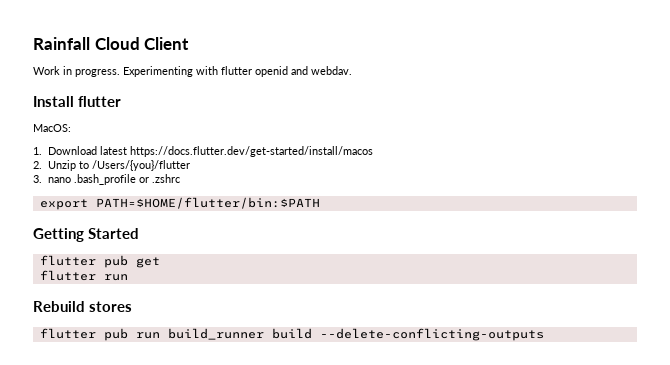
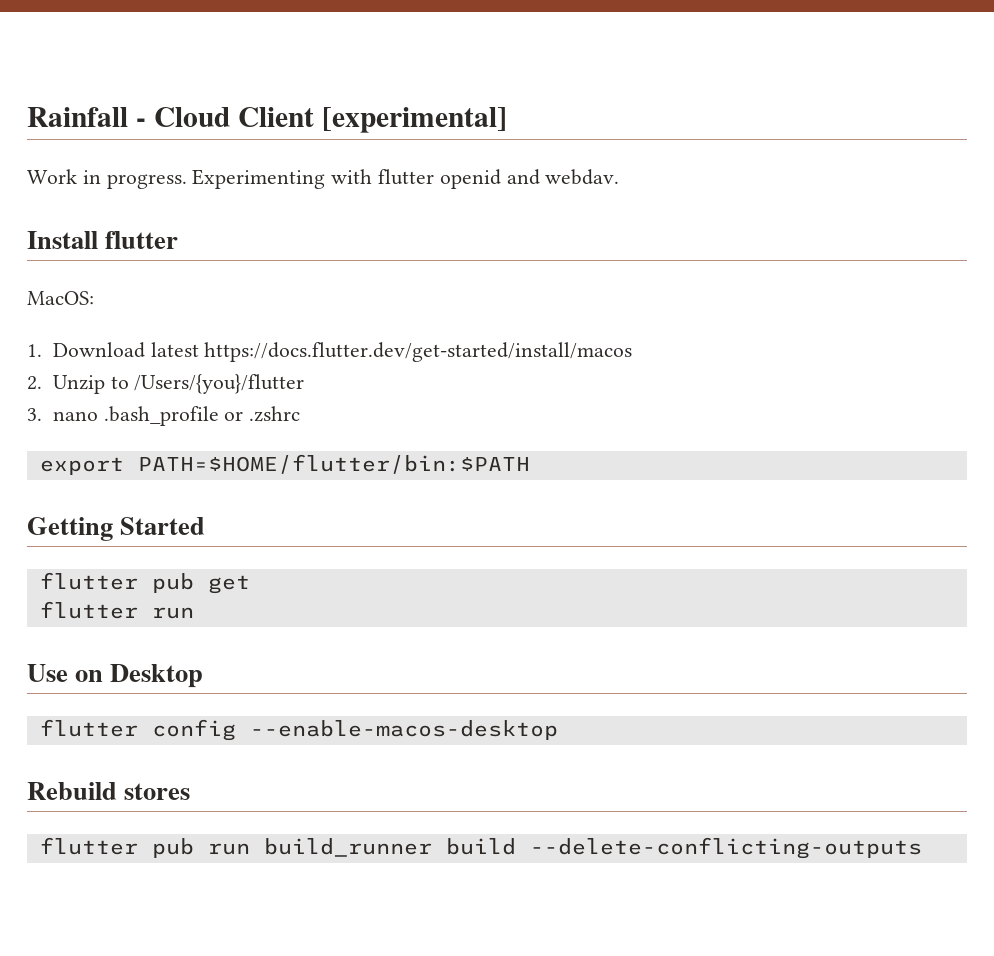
- Rainfall Cloud Client
+ Rainfall - Cloud Client [experimental]
+ Use on Desktop
+ flutter config --enable-macos-desktop

